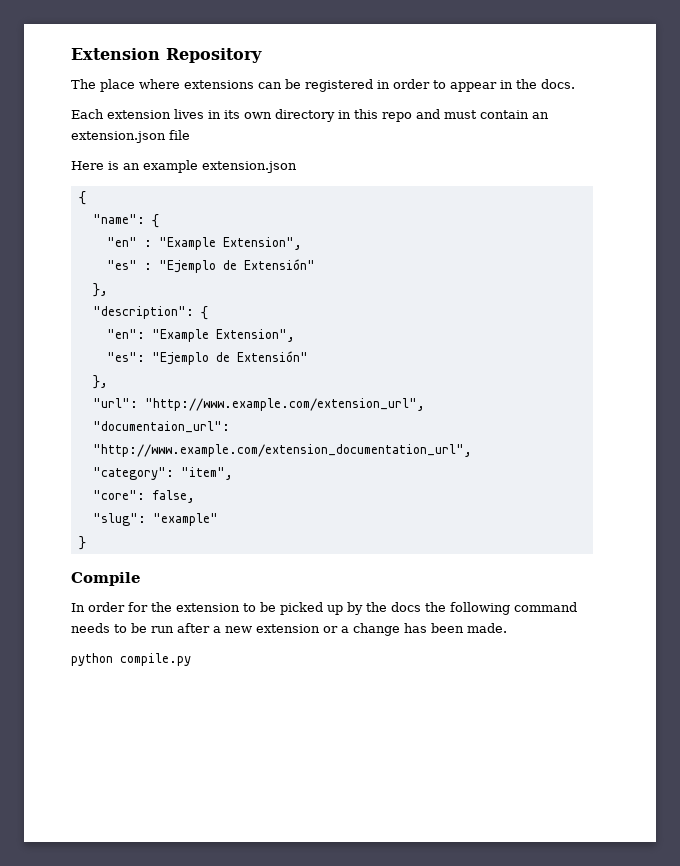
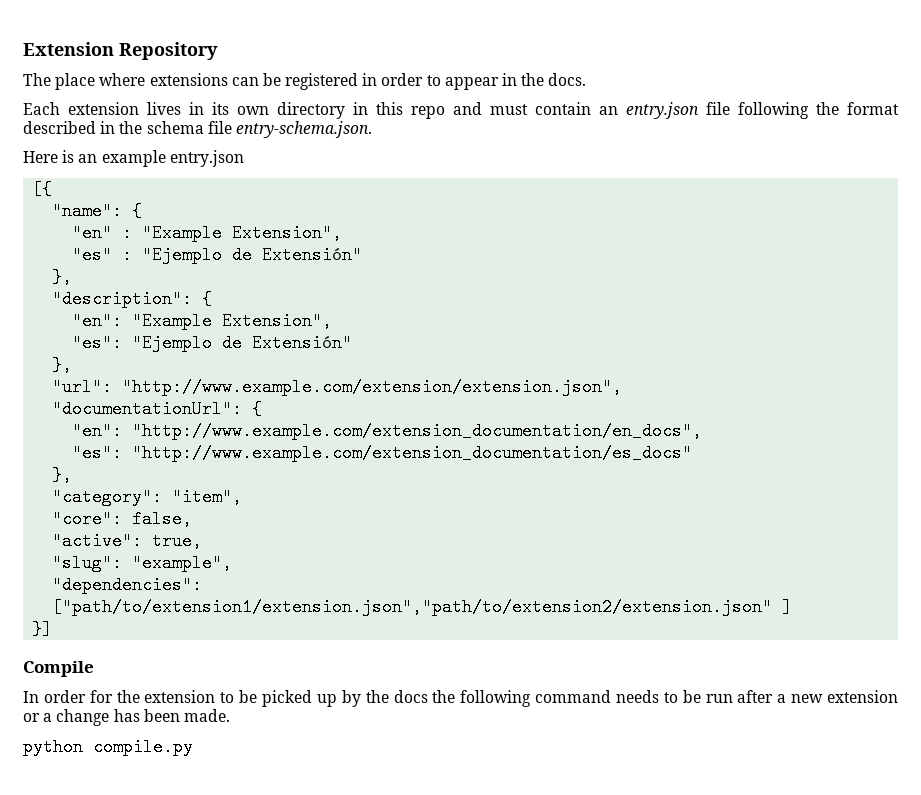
- Each extension lives in its own directory in this repo and must contain an extension.json file
+ Each extension lives in its own directory in this repo and must contain an entry.json file following the format described in the schema file entry-schema.json.
- Here is an example extension.json
- {
+ Here is an example entry.json
+ [{
- "url": "http://www.example.com/extension_url",
- "documentaion_url": "http://www.example.com/extension_documentation_url",
+ "url": "http://www.example.com/extension/extension.json",
+ "documentationUrl": {
+ "en": "http://www.example.com/extension_documentation/en_docs",
+ "es": "http://www.example.com/extension_documentation/es_docs"
+ },
+ "active": true,
- "slug": "example"
- }
+ "slug": "example",
+ "dependencies": ["path/to/extension1/extension.json","path/to/extension2/extension.json" ]
+ }]

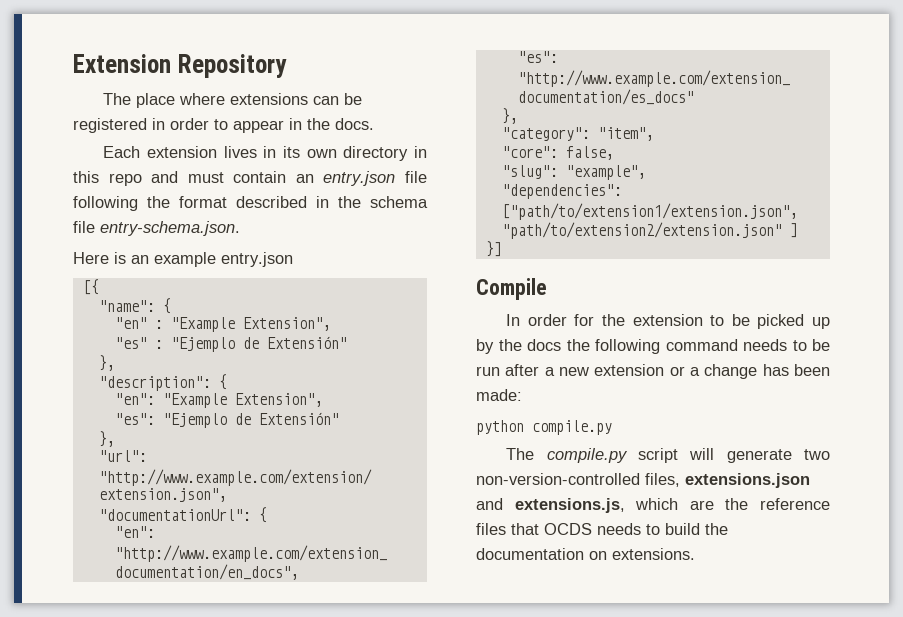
- "active": true,
- In order for the extension to be picked up by the docs the following command needs to be run after a new extension or a change has been made.
+ In order for the extension to be picked up by the docs the following command needs to be run after a new extension or a change has been made:
+ The compile.py script will generate two non-version-controlled files, extensions.json and extensions.js, which are the reference files that OCDS needs to build the documentation on extensions.

